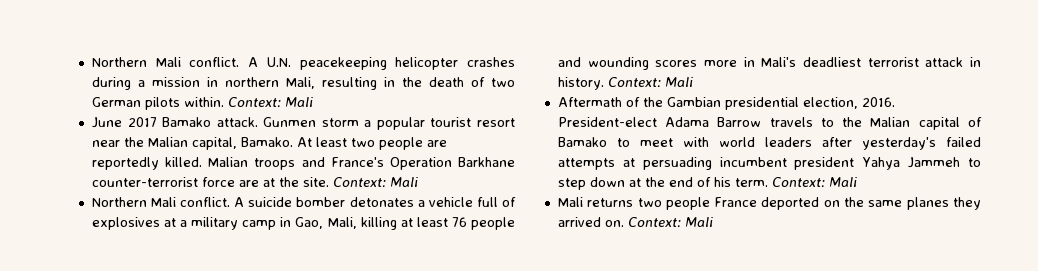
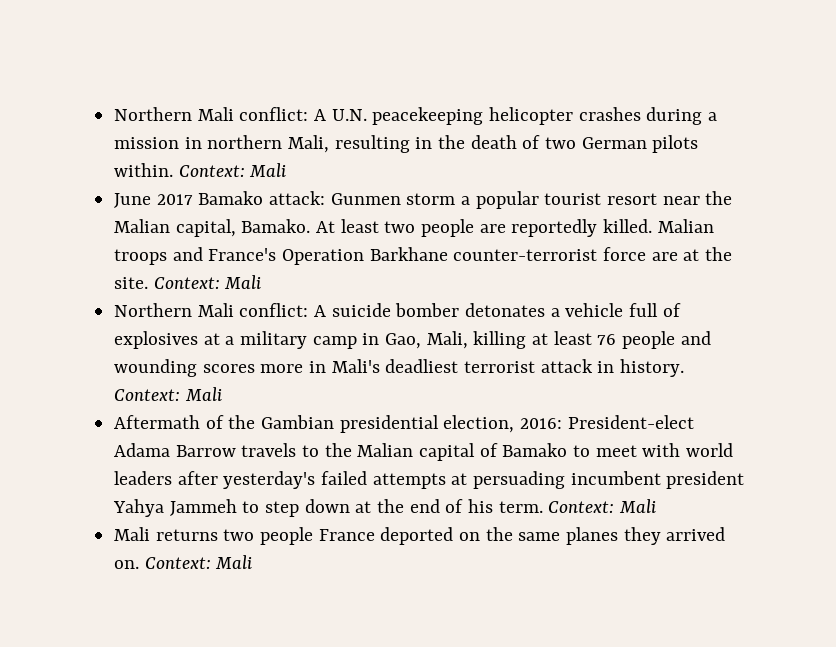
- Northern Mali conflict. A U.N. peacekeeping helicopter crashes during a mission in northern Mali, resulting in the death of two German pilots within.
+ Northern Mali conflict: A U.N. peacekeeping helicopter crashes during a mission in northern Mali, resulting in the death of two German pilots within.
- June 2017 Bamako attack. Gunmen storm a popular tourist resort near the Malian capital, Bamako.
+ June 2017 Bamako attack: Gunmen storm a popular tourist resort near the Malian capital, Bamako.
- Northern Mali conflict. A suicide bomber detonates a vehicle full of explosives at a military camp in Gao, Mali, killing at least 76 people and wounding scores more in Mali's deadliest terrorist attack in history.
+ Northern Mali conflict: A suicide bomber detonates a vehicle full of explosives at a military camp in Gao, Mali, killing at least 76 people and wounding scores more in Mali's deadliest terrorist attack in history.
- Aftermath of the Gambian presidential election, 2016. President-elect Adama Barrow travels to the Malian capital of Bamako to meet with world leaders after yesterday's failed attempts at persuading incumbent president Yahya Jammeh to step down at the end of his term.
+ Aftermath of the Gambian presidential election, 2016: President-elect Adama Barrow travels to the Malian capital of Bamako to meet with world leaders after yesterday's failed attempts at persuading incumbent president Yahya Jammeh to step down at the end of his term.

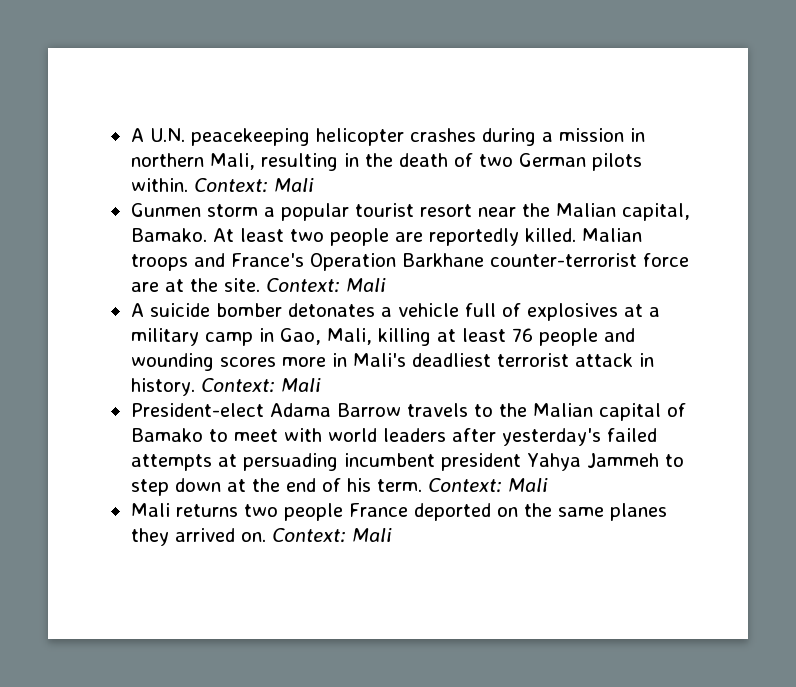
- Northern Mali conflict: A U.N. peacekeeping helicopter crashes during a mission in northern Mali, resulting in the death of two German pilots within.
+ A U.N. peacekeeping helicopter crashes during a mission in northern Mali, resulting in the death of two German pilots within.
- June 2017 Bamako attack: Gunmen storm a popular tourist resort near the Malian capital, Bamako.
+ Gunmen storm a popular tourist resort near the Malian capital, Bamako.
- Northern Mali conflict: A suicide bomber detonates a vehicle full of explosives at a military camp in Gao, Mali, killing at least 76 people and wounding scores more in Mali's deadliest terrorist attack in history.
+ A suicide bomber detonates a vehicle full of explosives at a military camp in Gao, Mali, killing at least 76 people and wounding scores more in Mali's deadliest terrorist attack in history.
- Aftermath of the Gambian presidential election, 2016: President-elect Adama Barrow travels to the Malian capital of Bamako to meet with world leaders after yesterday's failed attempts at persuading incumbent president Yahya Jammeh to step down at the end of his term.
+ President-elect Adama Barrow travels to the Malian capital of Bamako to meet with world leaders after yesterday's failed attempts at persuading incumbent president Yahya Jammeh to step down at the end of his term.

